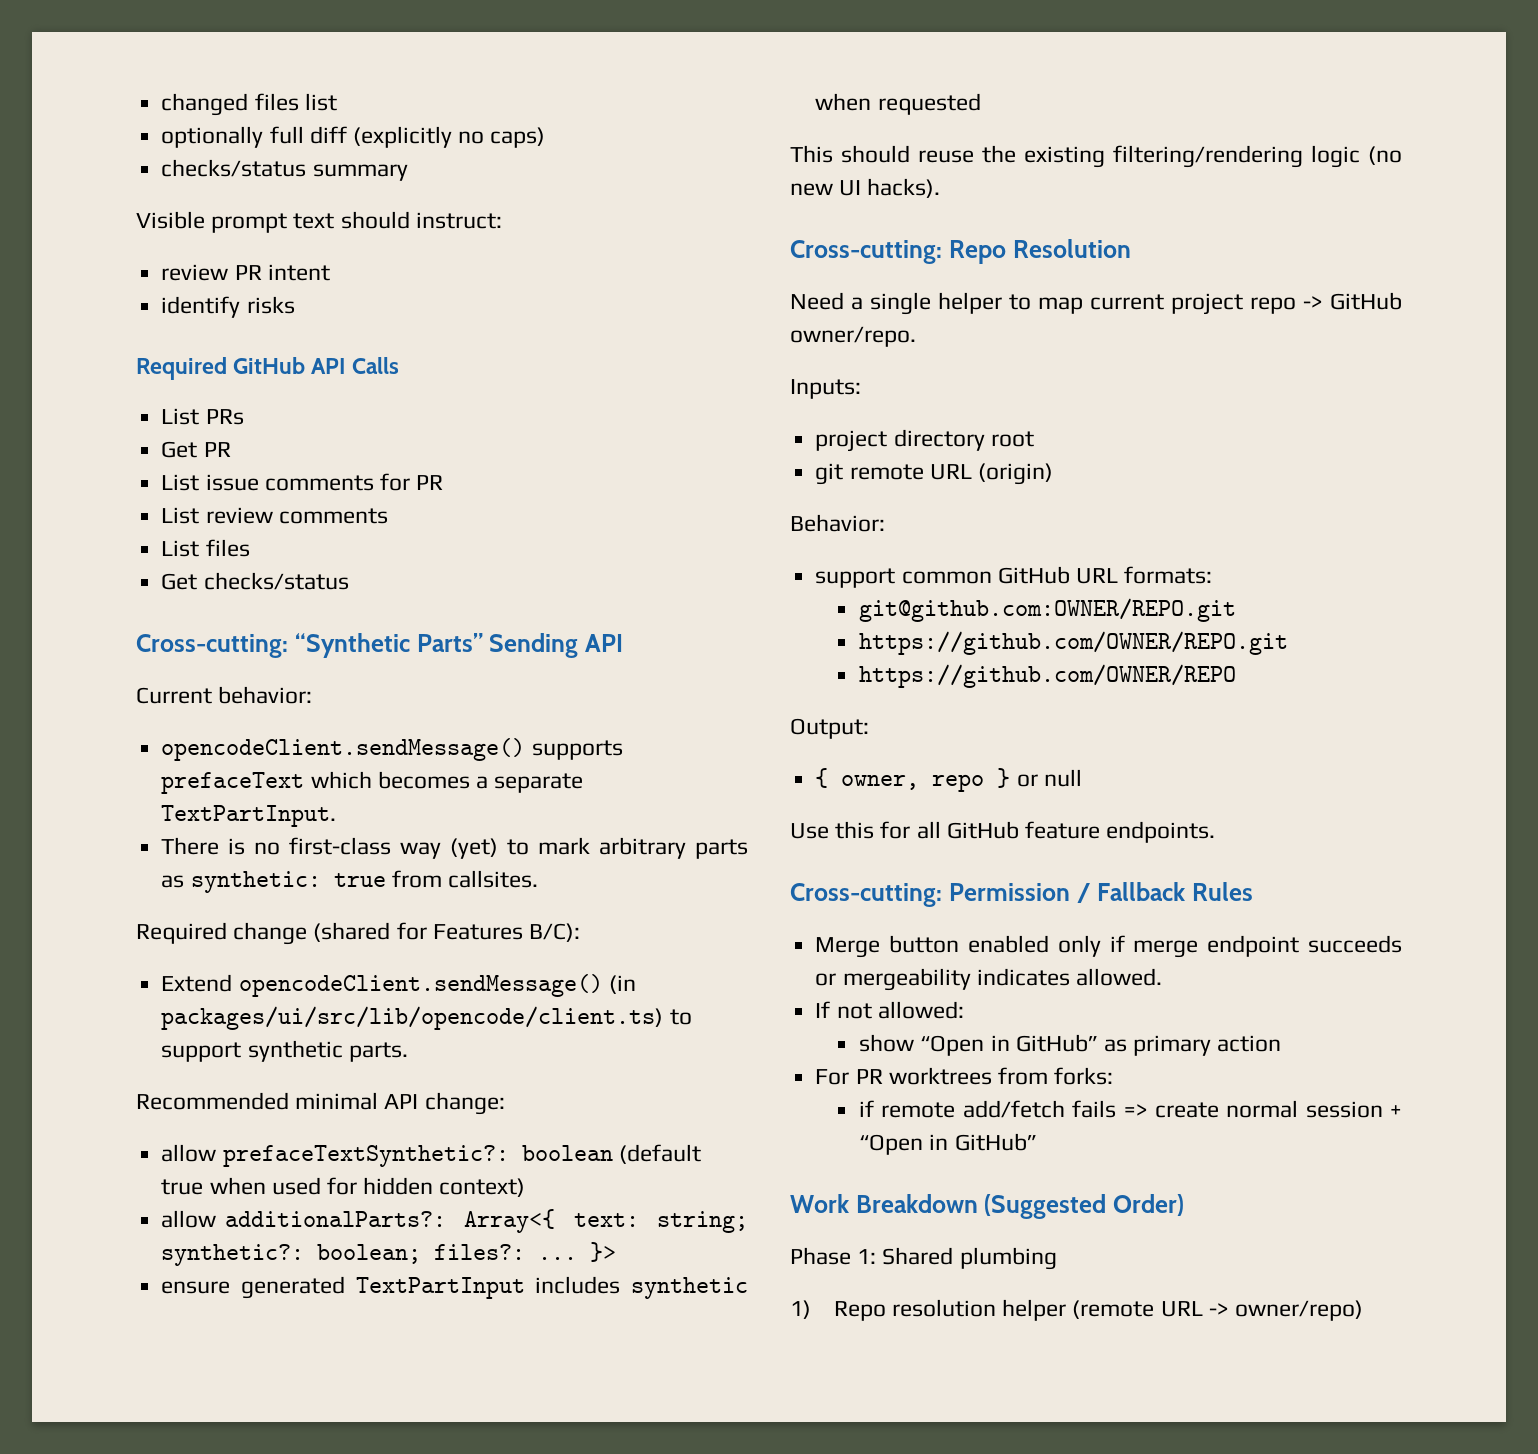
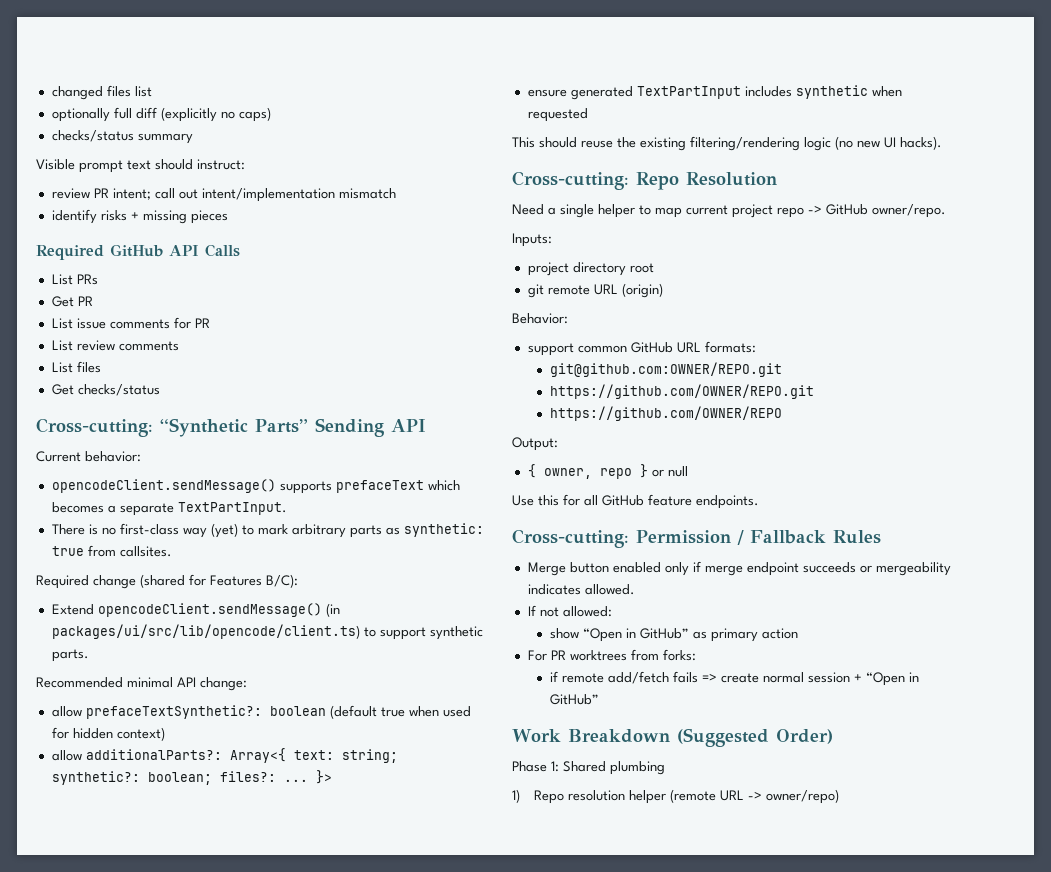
- review PR intent
+ review PR intent; call out intent/implementation mismatch
- identify risks
+ identify risks + missing pieces

